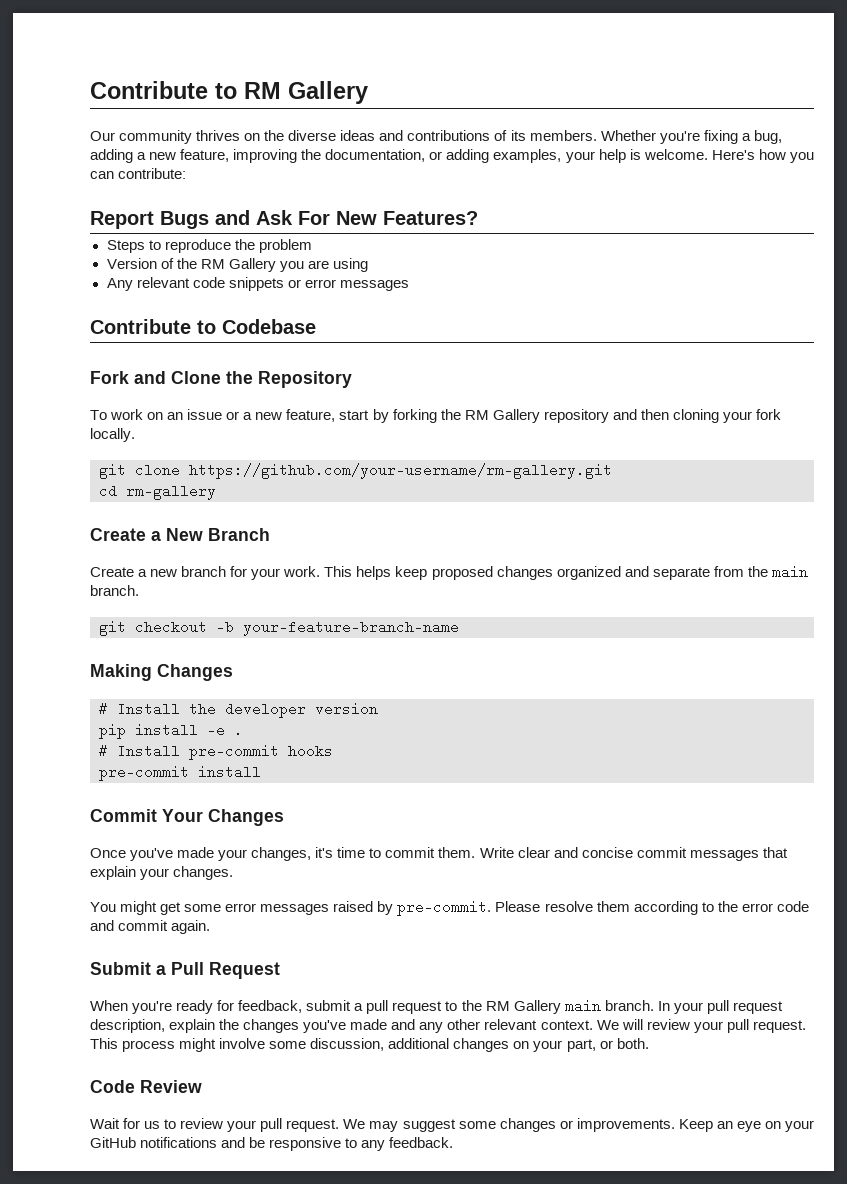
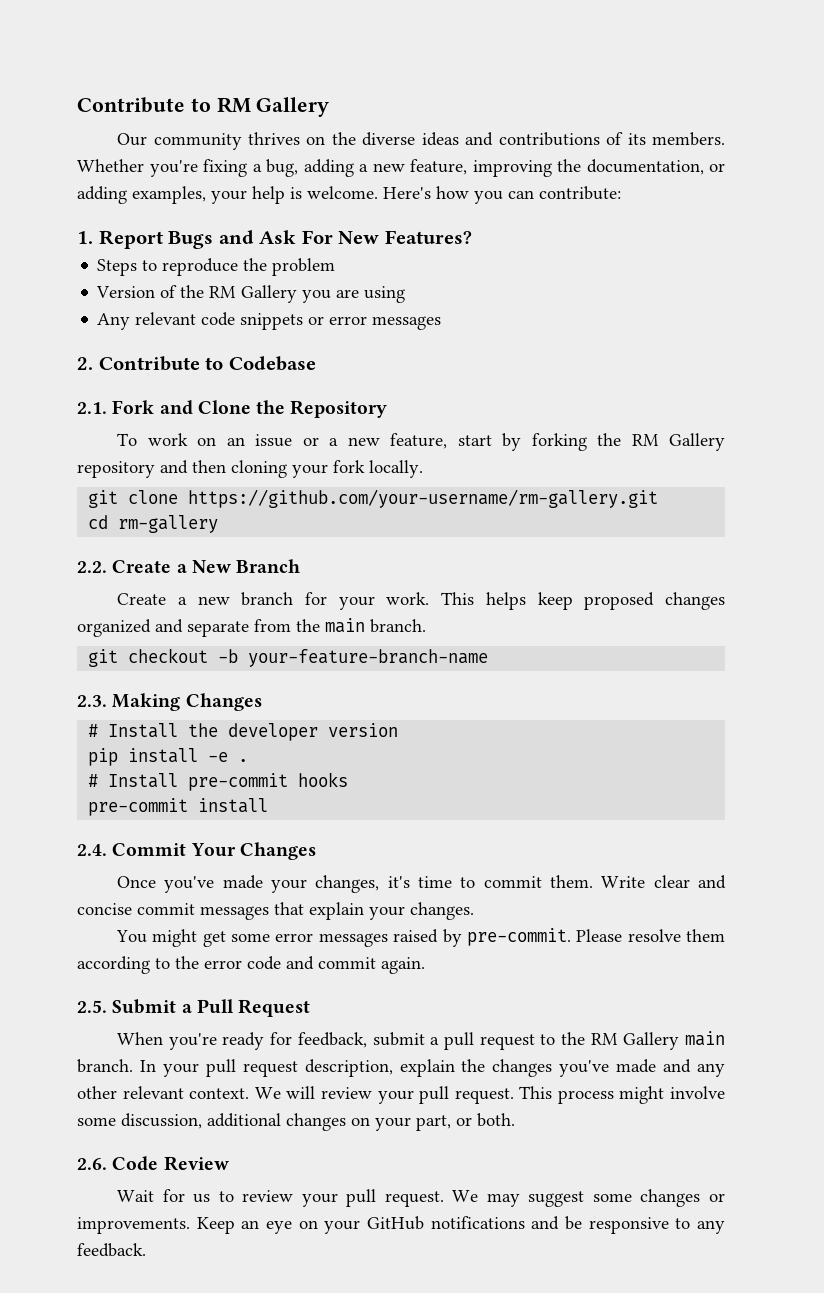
- Report Bugs and Ask For New Features?
+ 1. Report Bugs and Ask For New Features?
- Contribute to Codebase
+ 2. Contribute to Codebase
- Fork and Clone the Repository
+ 2.1. Fork and Clone the Repository
- Create a New Branch
+ 2.2. Create a New Branch
- Making Changes
+ 2.3. Making Changes
- Commit Your Changes
+ 2.4. Commit Your Changes
- Submit a Pull Request
+ 2.5. Submit a Pull Request
- Code Review
+ 2.6. Code Review

